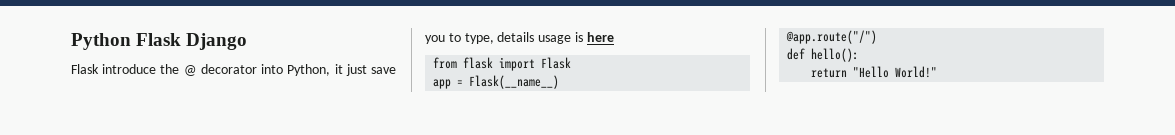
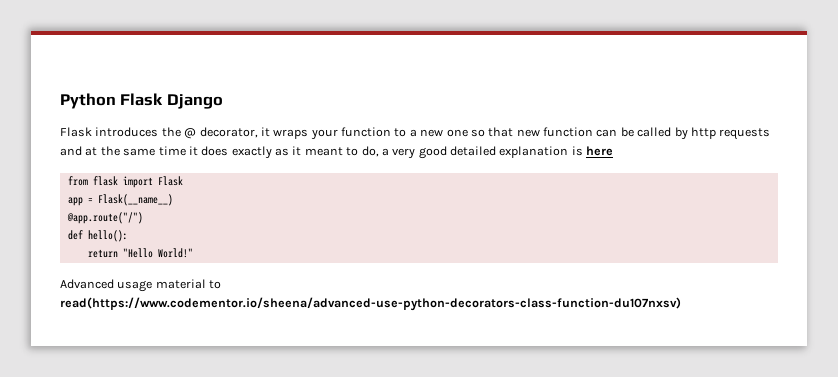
- Flask introduce the @ decorator into Python, it just save you to type, details usage is here
+ Flask introduces the @ decorator, it wraps your function to a new one so that new function can be called by http requests and at the same time it does exactly as it meant to do, a very good detailed explanation is here
+ Advanced usage material to read(https://www.codementor.io/sheena/advanced-use-python-decorators-class-function-du107nxsv)

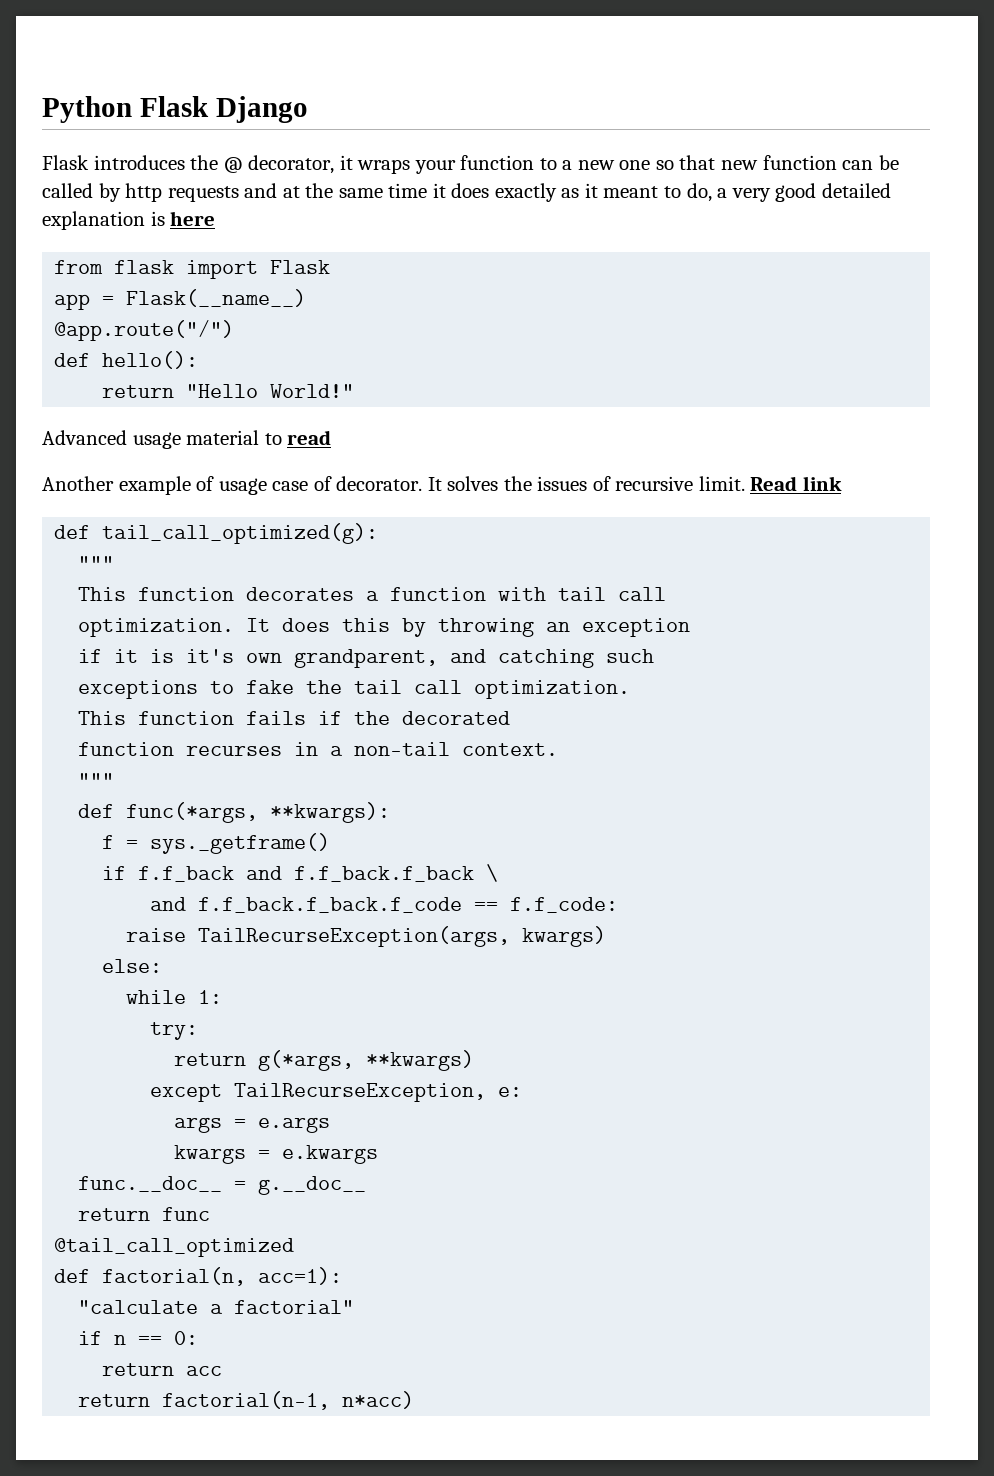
- Advanced usage material to read(https://www.codementor.io/sheena/advanced-use-python-decorators-class-function-du107nxsv)
+ Advanced usage material to read
+ Another example of usage case of decorator. It solves the issues of recursive limit. Read link
+ def tail_call_optimized(g):
+ """
+ This function decorates a function with tail call
+ optimization. It does this by throwing an exception
+ if it is it's own grandparent, and catching such
+ exceptions to fake the tail call optimization.
+ This function fails if the decorated
+ function recurses in a non-tail context.
+ """
+ def func(*args, **kwargs):
+ f = sys._getframe()
+ if f.f_back and f.f_back.f_back \
+ and f.f_back.f_back.f_code == f.f_code:
+ raise TailRecurseException(args, kwargs)
+ else:
+ while 1:
+ try:
+ return g(*args, **kwargs)
+ except TailRecurseException, e:
+ args = e.args
+ kwargs = e.kwargs
+ func.__doc__ = g.__doc__
+ return func
+ @tail_call_optimized
+ def factorial(n, acc=1):
+ "calculate a factorial"
+ if n == 0:
+ return acc
+ return factorial(n-1, n*acc)

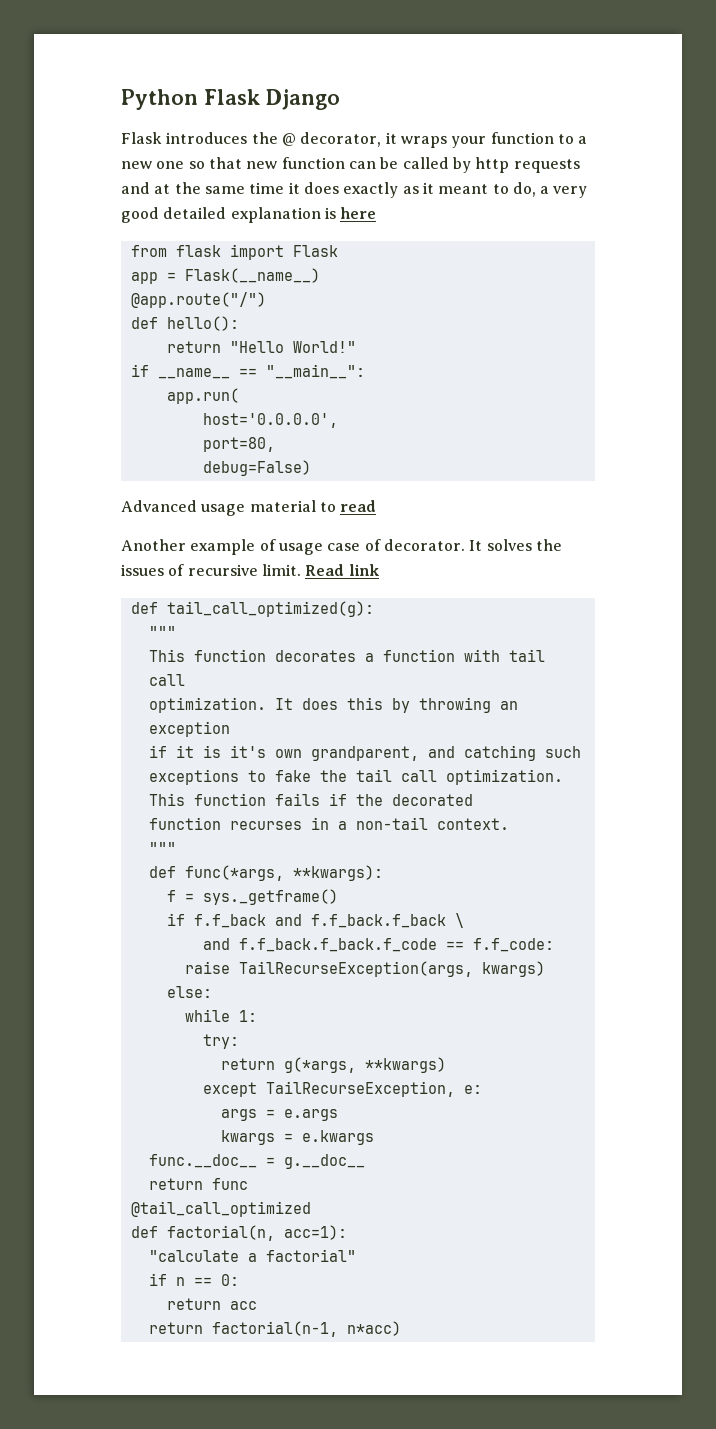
+ if __name__ == "__main__":
+ app.run(
+ host='0.0.0.0',
+ port=80,
+ debug=False)

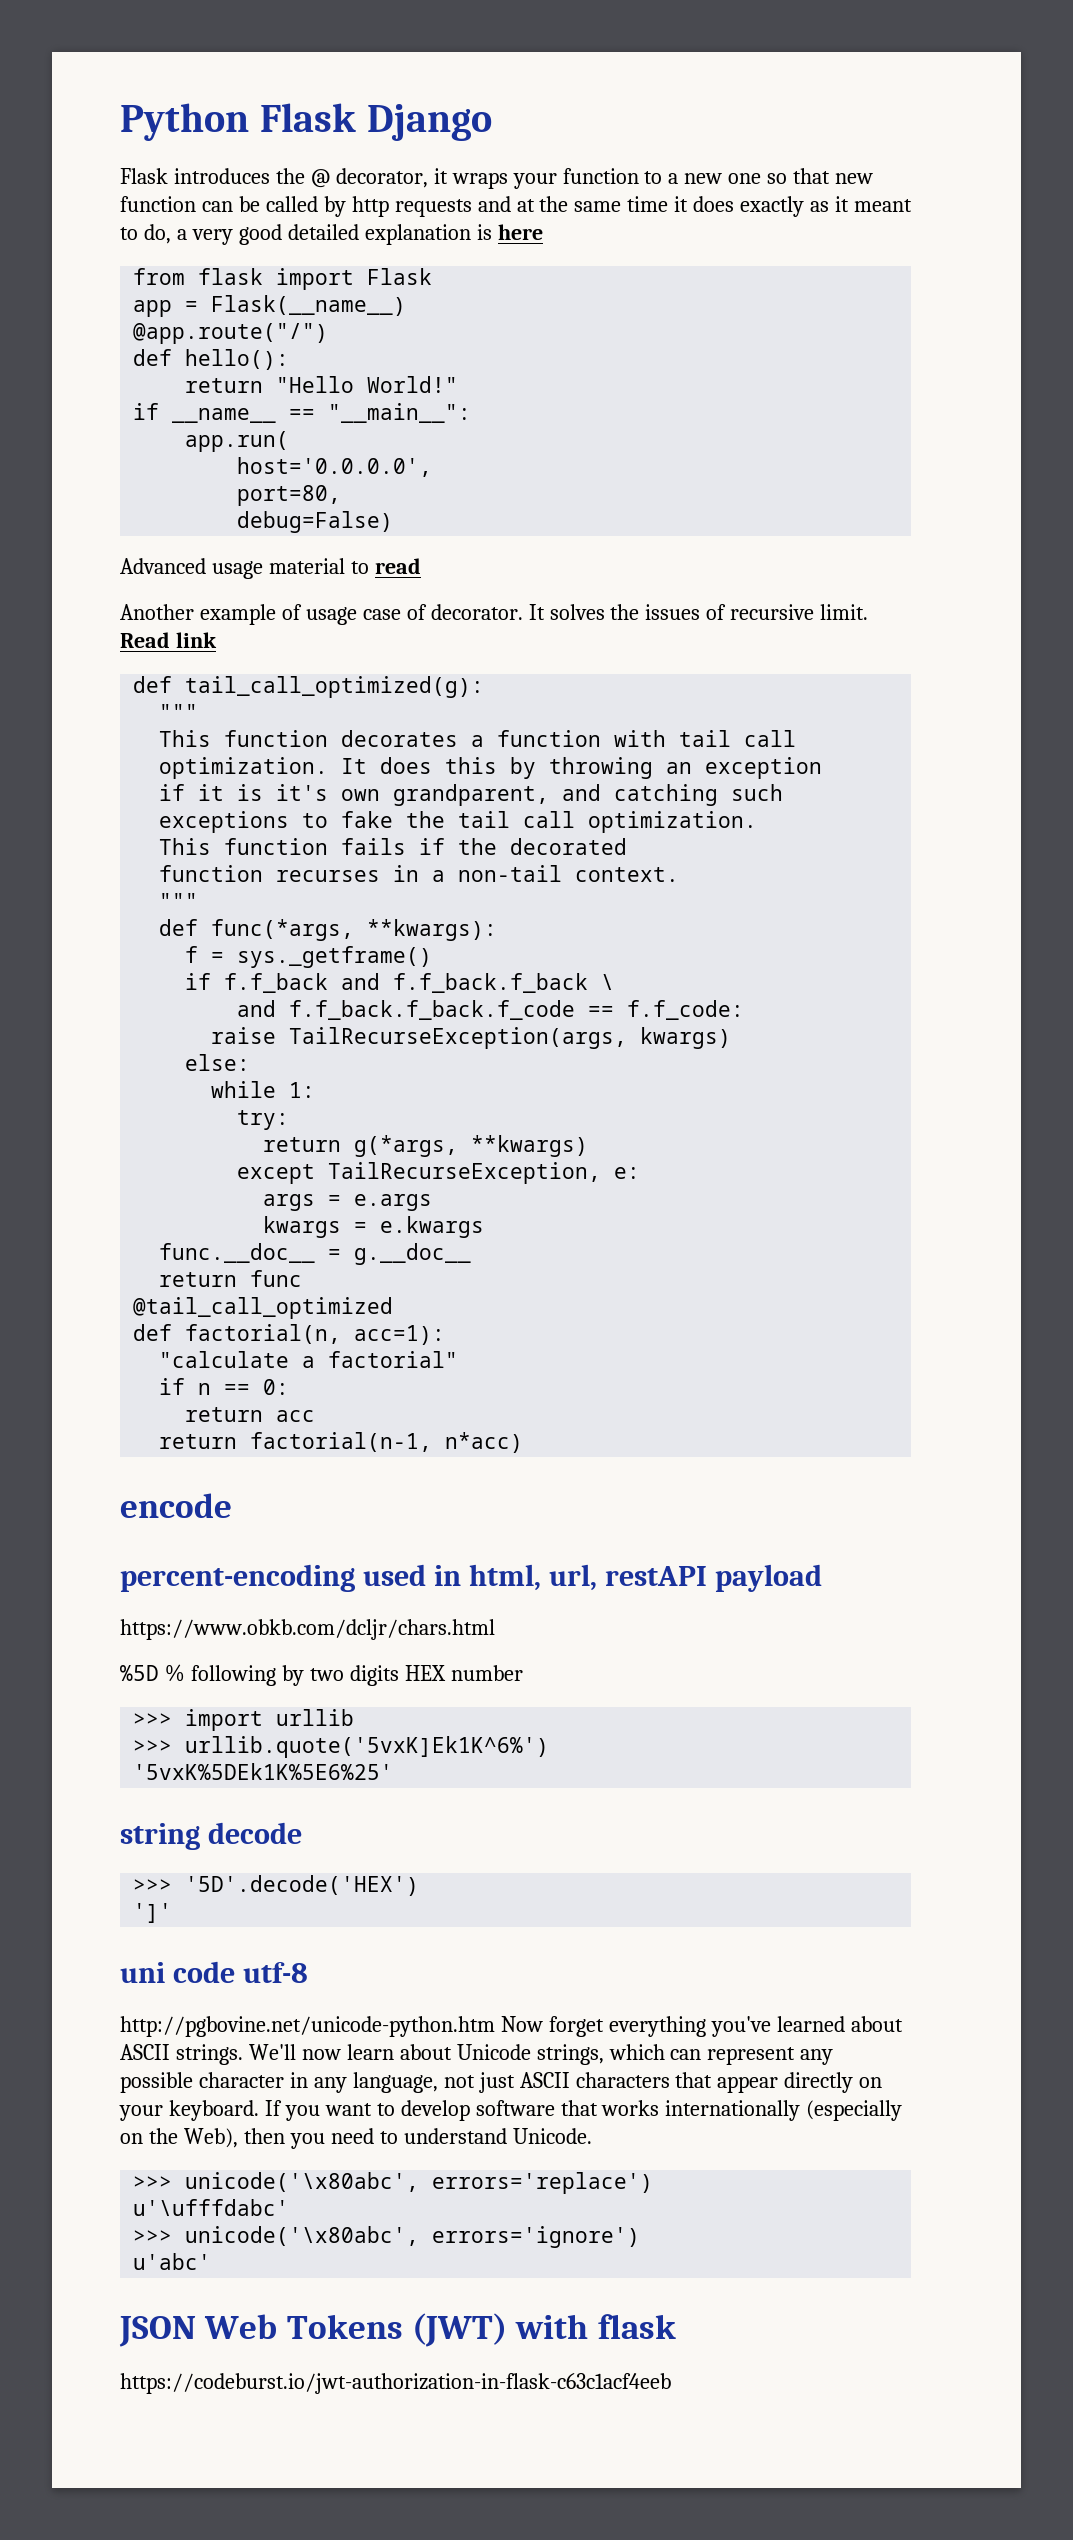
+ encode
+ percent-encoding used in html, url, restAPI payload
+ https://www.obkb.com/dcljr/chars.html
+ %5D % following by two digits HEX number
+ >>> import urllib
+ >>> urllib.quote('5vxK]Ek1K^6%')
+ '5vxK%5DEk1K%5E6%25'
+ string decode
+ >>> '5D'.decode('HEX')
+ ']'
+ uni code utf-8
+ http://pgbovine.net/unicode-python.htm Now forget everything you've learned about ASCII strings. We'll now learn about Unicode strings, which can represent any possible character in any language, not just ASCII characters that appear directly on your keyboard. If you want to develop software that works internationally (especially on the Web), then you need to understand Unicode.
+ >>> unicode('\x80abc', errors='replace')
+ u'\ufffdabc'
+ >>> unicode('\x80abc', errors='ignore')
+ u'abc'
+ JSON Web Tokens (JWT) with flask
+ https://codeburst.io/jwt-authorization-in-flask-c63c1acf4eeb

